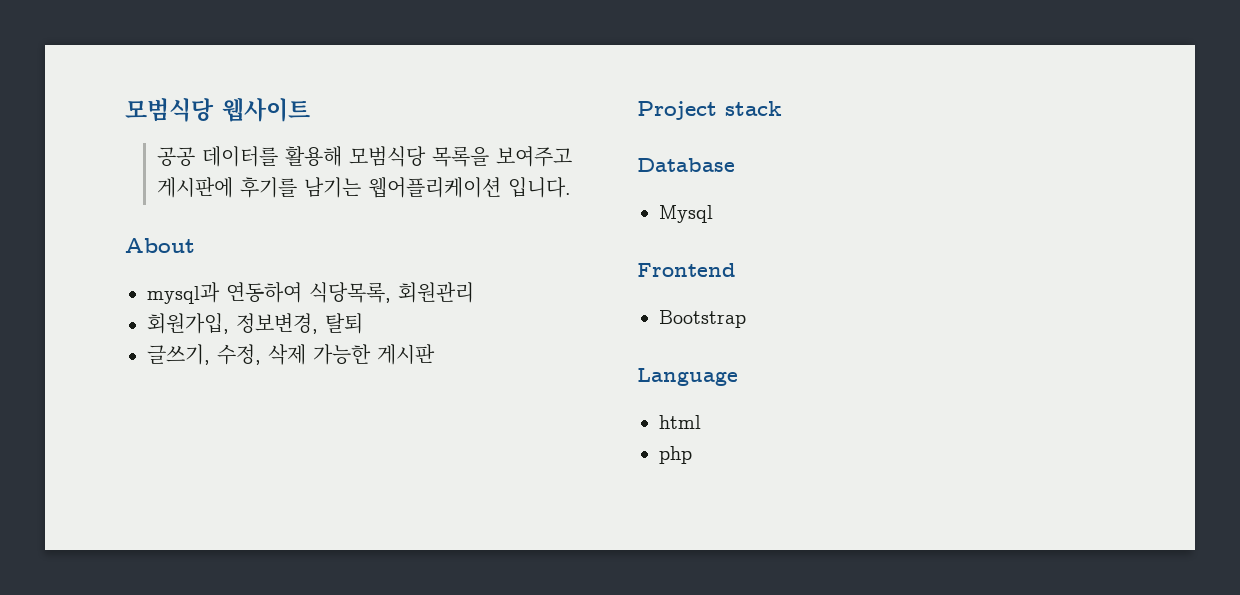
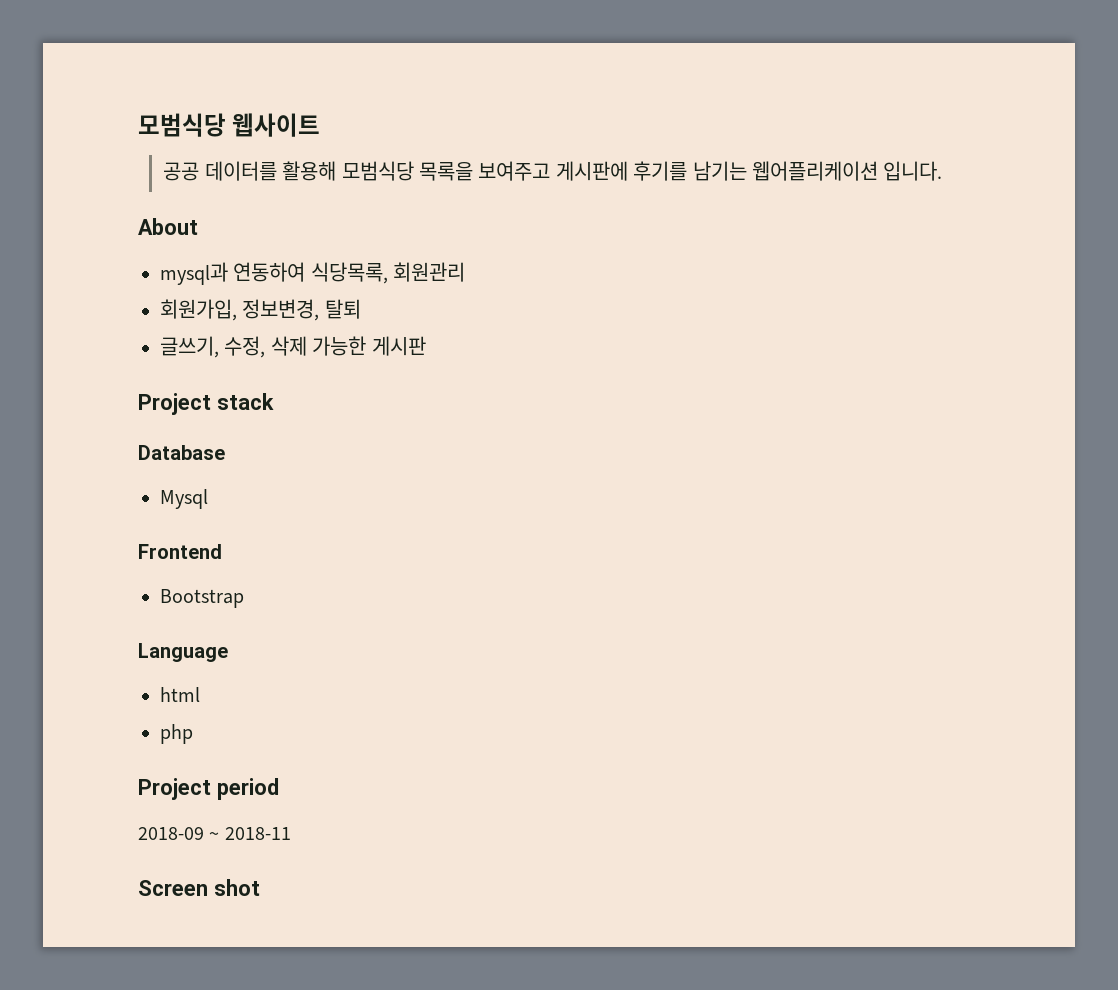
+ Project period
+ 2018-09 ~ 2018-11
+ Screen shot

